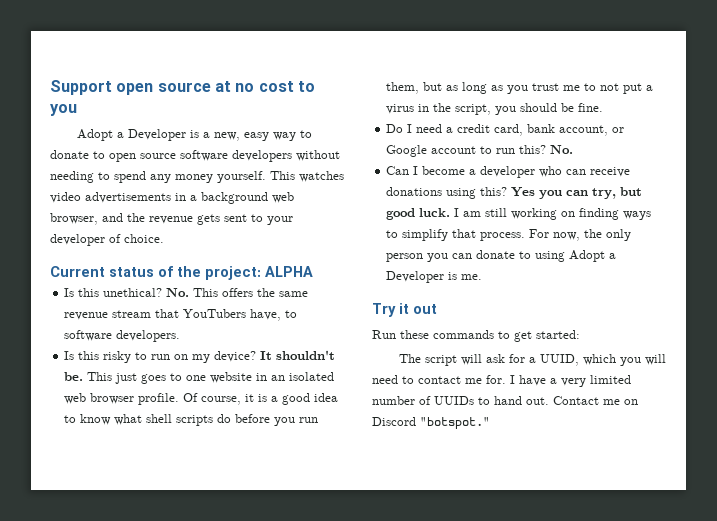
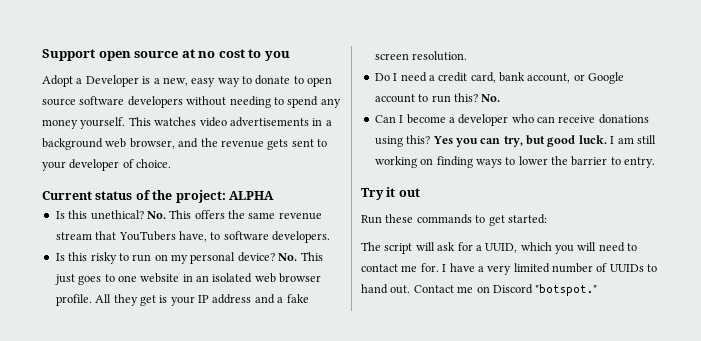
- Is this risky to run on my device? It shouldn't be. This just goes to one website in an isolated web browser profile.
+ Is this risky to run on my personal device? No. This just goes to one website in an isolated web browser profile.
- Of course, it is a good idea to know what shell scripts do before you run them, but as long as you trust me to not put a virus in the script, you should be fine.
+ All they get is your IP address and a fake screen resolution.
- I am still working on finding ways to simplify that process. For now, the only person you can donate to using Adopt a Developer is me.
+ I am still working on finding ways to lower the barrier to entry.

